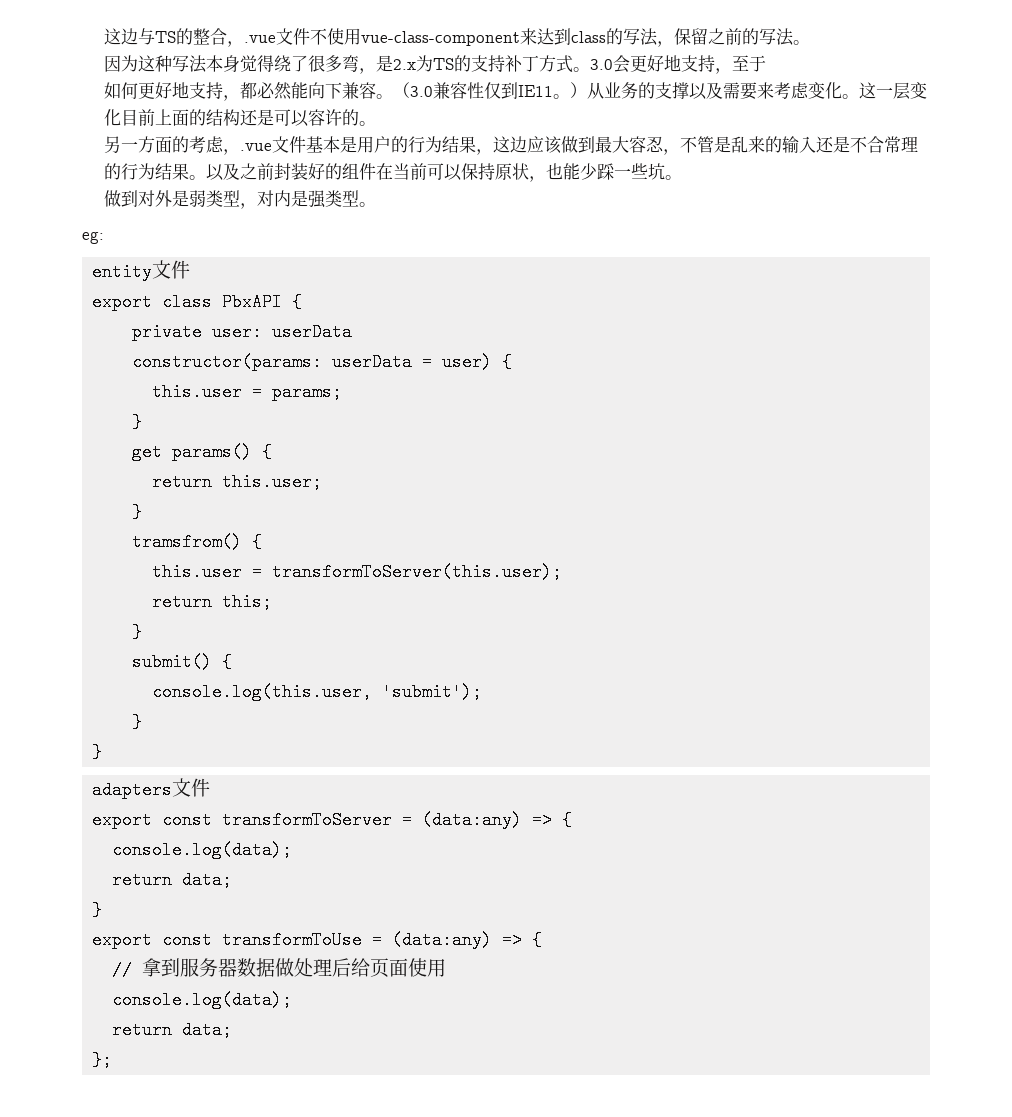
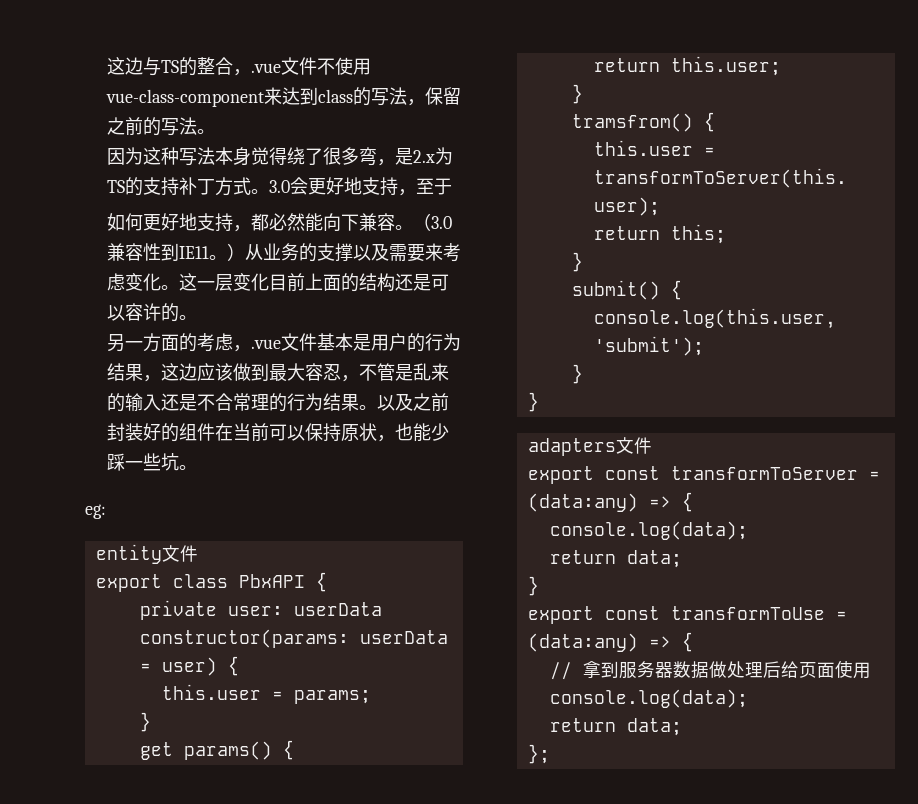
- （3.0兼容性仅到IE11。）从业务的支撑以及需要来考虑变化。
+ （3.0兼容性到IE11。）从业务的支撑以及需要来考虑变化。
- 做到对外是弱类型，对内是强类型。

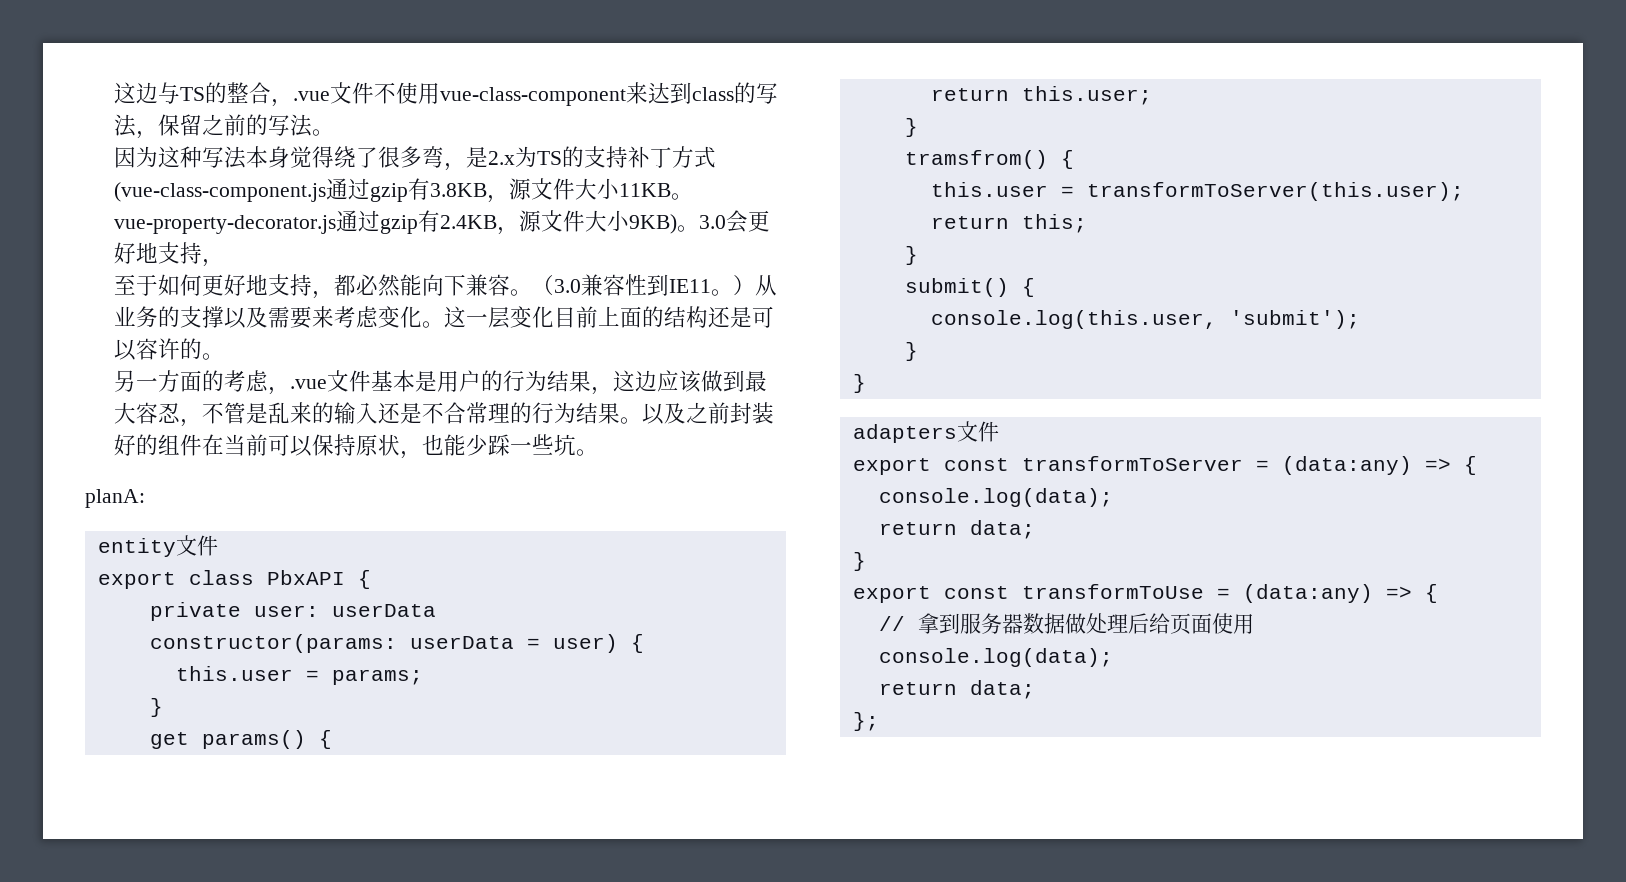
- 因为这种写法本身觉得绕了很多弯，是2.x为TS的支持补丁方式。
+ 因为这种写法本身觉得绕了很多弯，是2.x为TS的支持补丁方式(vue-class-component.js通过gzip有3.8KB，源文件大小11KB。vue-property-decorator.js通过gzip有2.4KB，源文件大小9KB)。
- 3.0会更好地支持，至于
- 如何更好地支持，都必然能向下兼容。
+ 3.0会更好地支持，
+ 至于如何更好地支持，都必然能向下兼容。
- eg:
+ planA:

